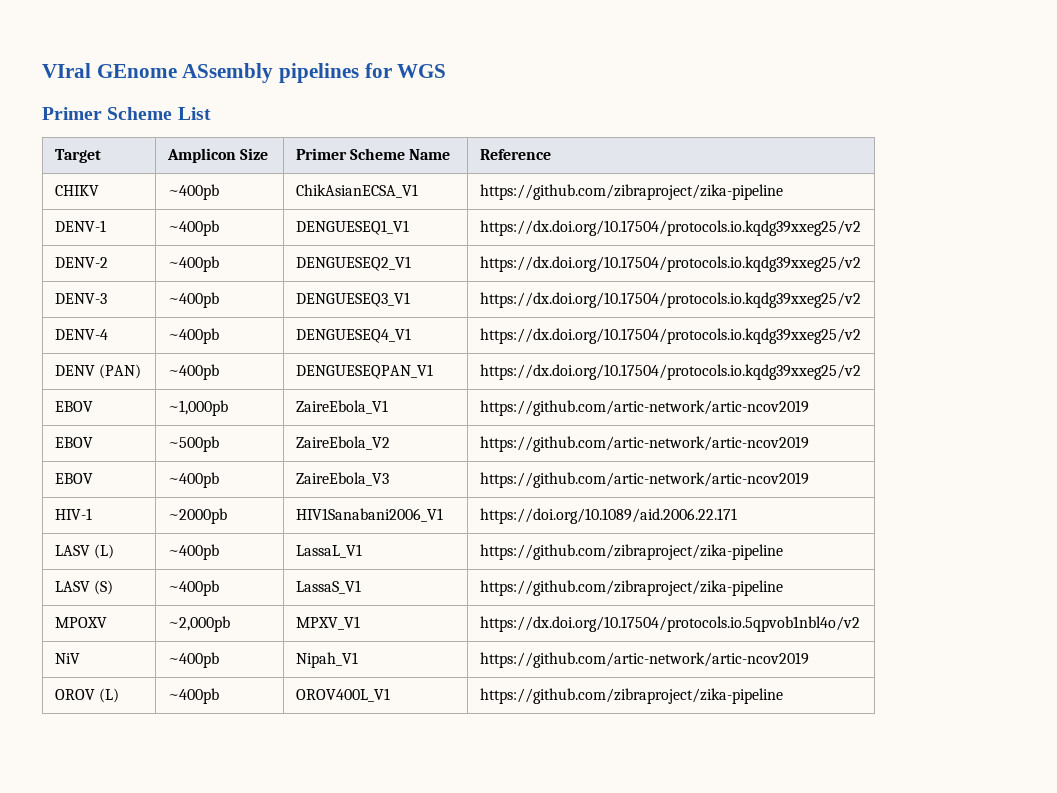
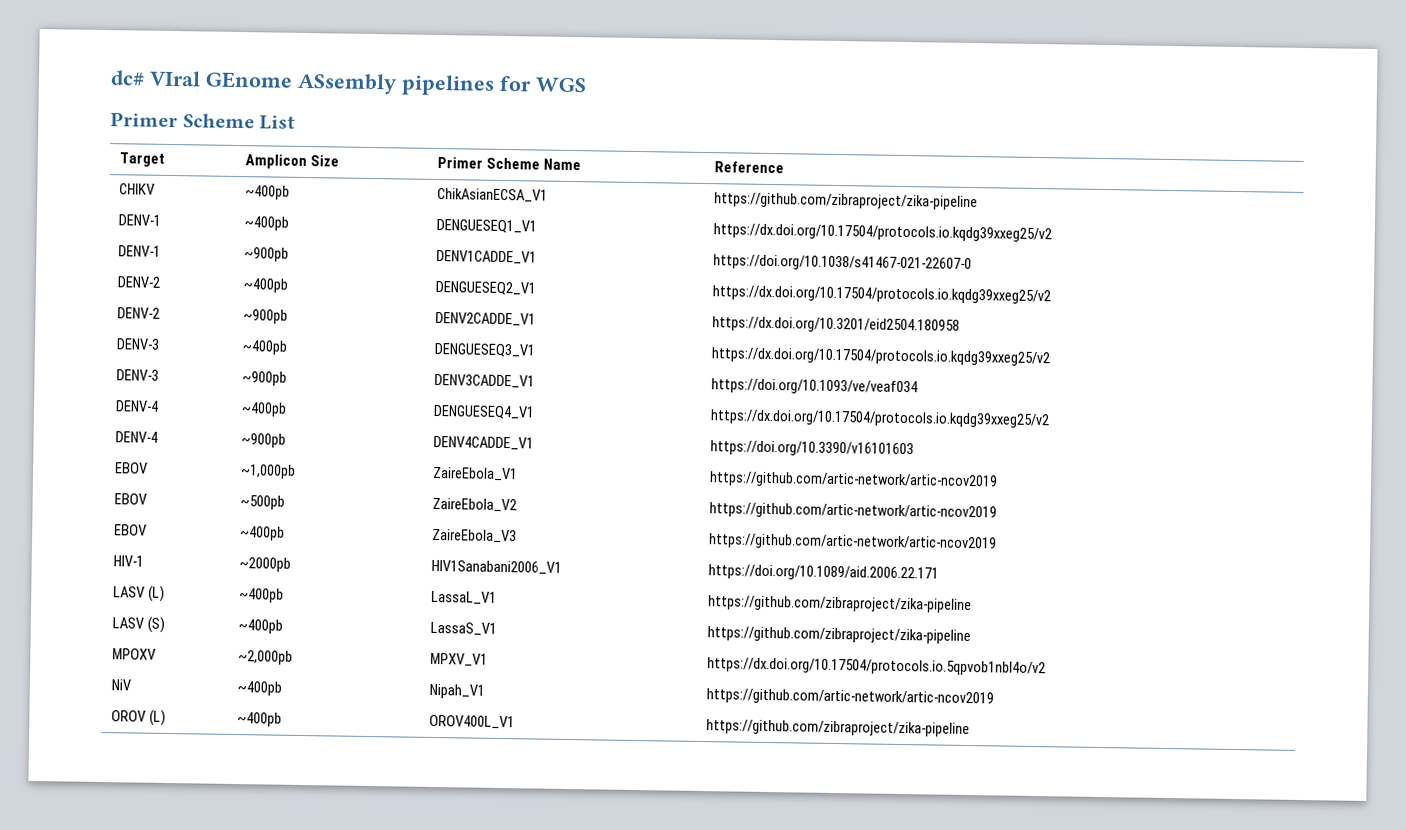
- VIral GEnome ASsembly pipelines for WGS
+ dc# VIral GEnome ASsembly pipelines for WGS
+ DENV-1 | ~900pb | DENV1CADDE_V1 | https://doi.org/10.1038/s41467-021-22607-0
+ DENV-2 | ~900pb | DENV2CADDE_V1 | https://dx.doi.org/10.3201/eid2504.180958
+ DENV-3 | ~900pb | DENV3CADDE_V1 | https://doi.org/10.1093/ve/veaf034
- DENV (PAN) | ~400pb | DENGUESEQPAN_V1 | https://dx.doi.org/10.17504/protocols.io.kqdg39xxeg25/v2
+ DENV-4 | ~900pb | DENV4CADDE_V1 | https://doi.org/10.3390/v16101603

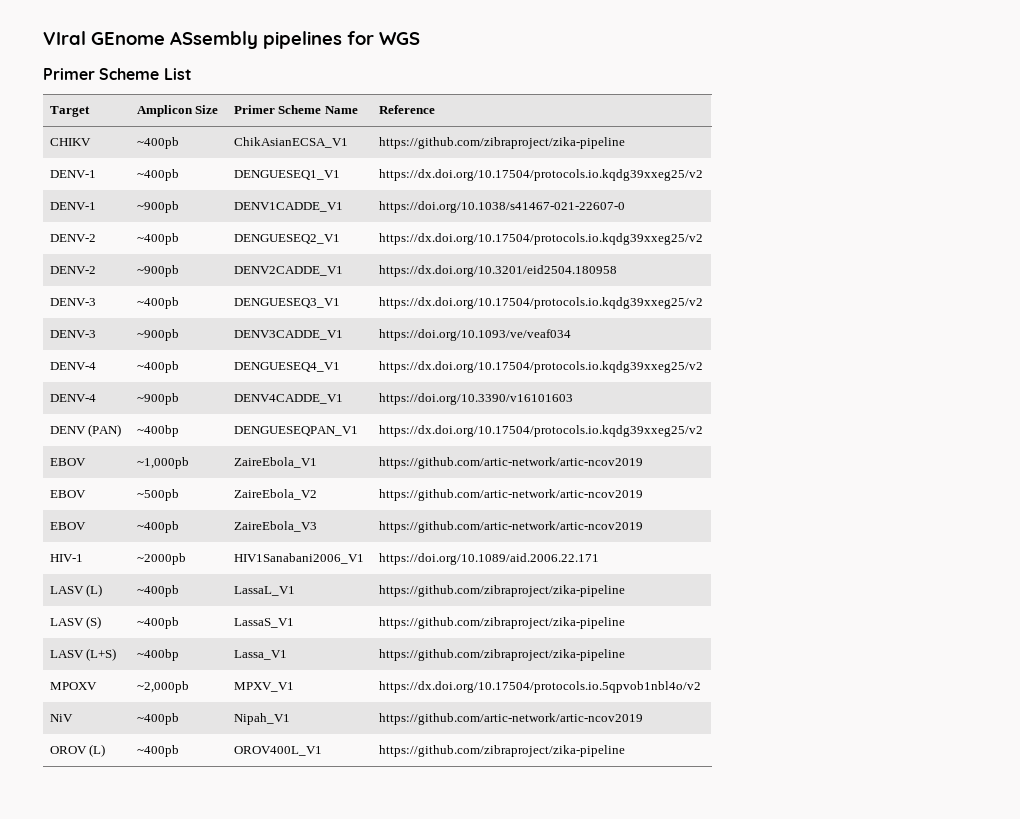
- dc# VIral GEnome ASsembly pipelines for WGS
+ VIral GEnome ASsembly pipelines for WGS
+ DENV (PAN) | ~400bp | DENGUESEQPAN_V1 | https://dx.doi.org/10.17504/protocols.io.kqdg39xxeg25/v2
+ LASV (L+S) | ~400bp | Lassa_V1 | https://github.com/zibraproject/zika-pipeline

